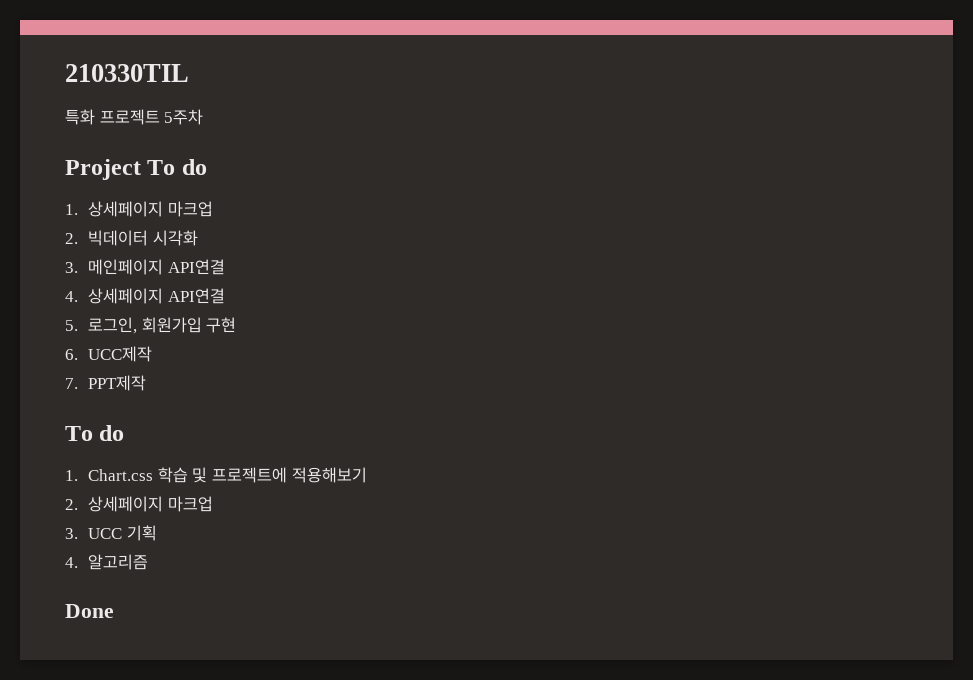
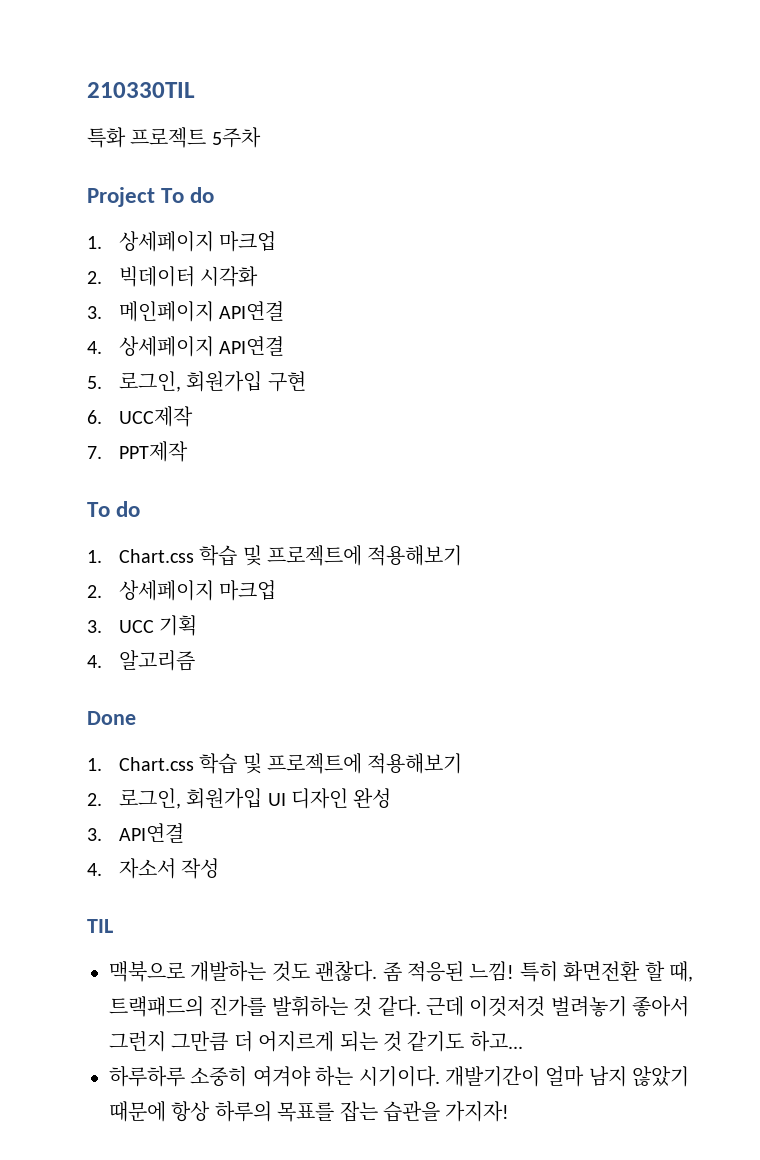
  Done
+ 1. Chart.css 학습 및 프로젝트에 적용해보기
+ 2. 로그인, 회원가입 UI 디자인 완성
+ 3. API연결
+ 4. 자소서 작성
+ TIL
+ 맥북으로 개발하는 것도 괜찮다. 좀 적응된 느낌! 특히 화면전환 할 때, 트랙패드의 진가를 발휘하는 것 같다. 근데 이것저것 벌려놓기 좋아서 그런지 그만큼 더 어지르게 되는 것 같기도 하고...
+ 하루하루 소중히 여겨야 하는 시기이다. 개발기간이 얼마 남지 않았기 때문에 항상 하루의 목표를 잡는 습관을 가지자!

